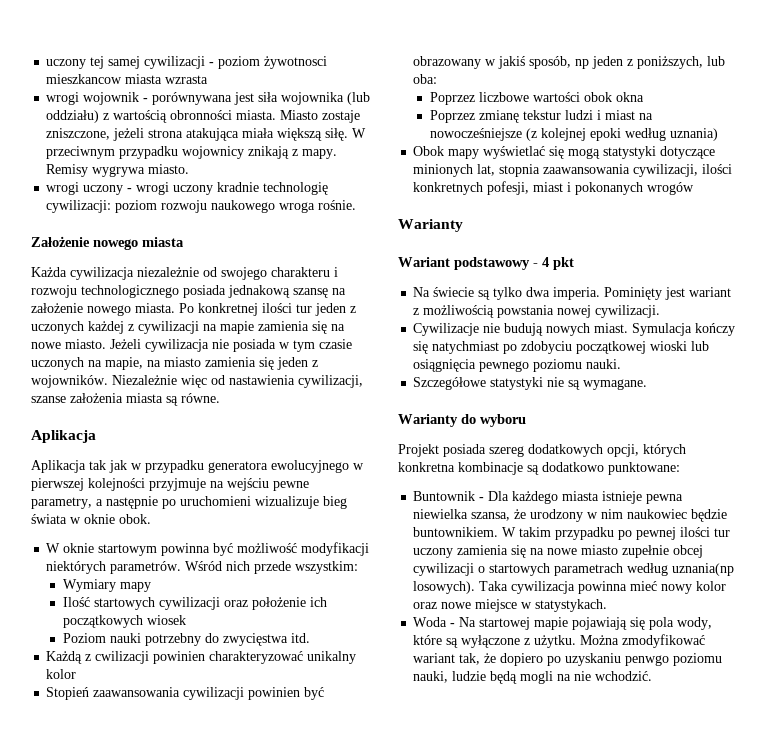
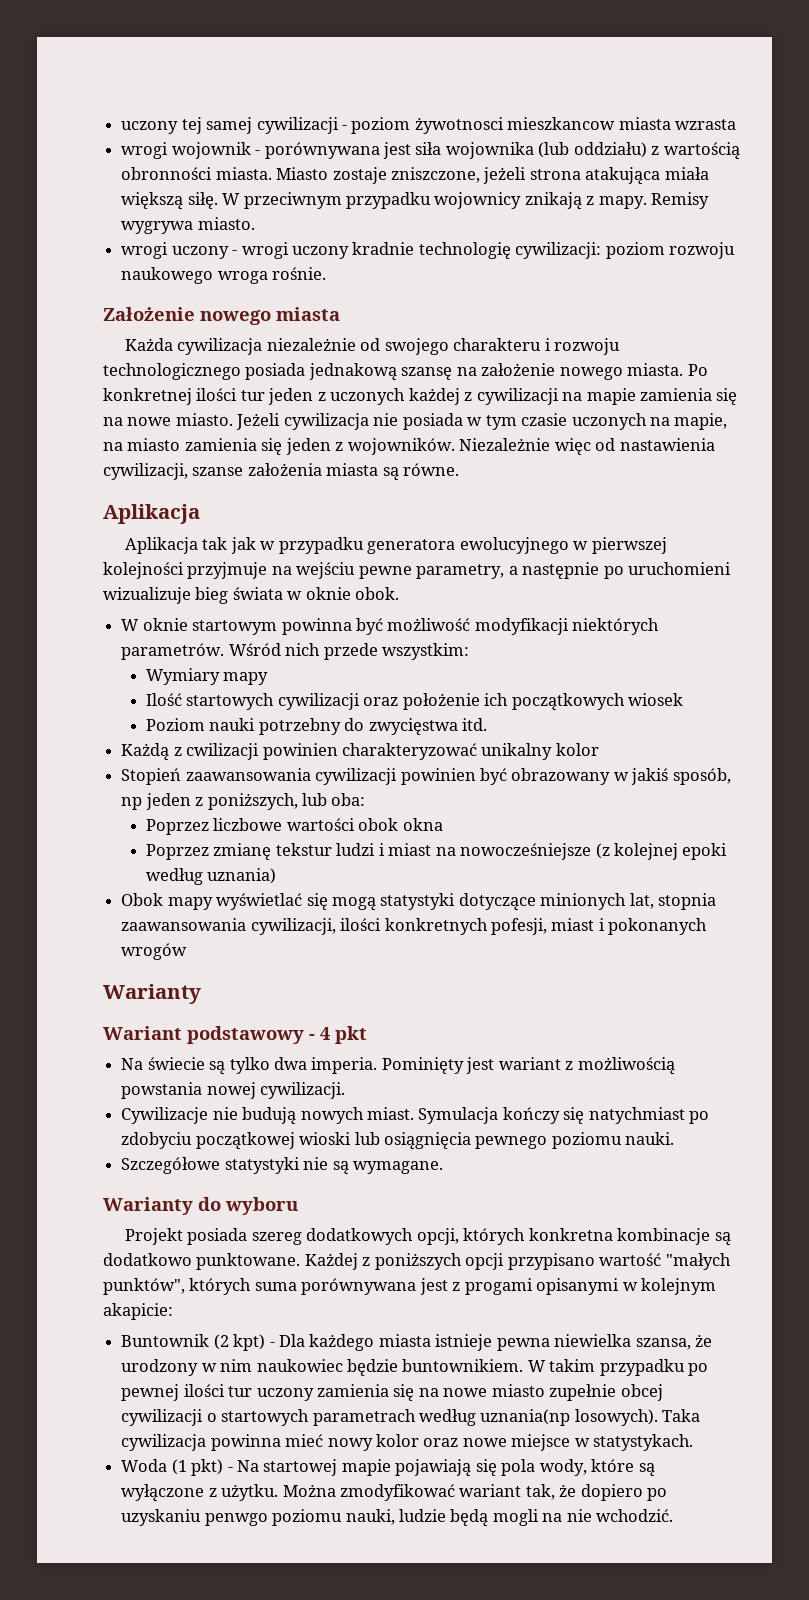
- Projekt posiada szereg dodatkowych opcji, których konkretna kombinacje są dodatkowo punktowane:
+ Projekt posiada szereg dodatkowych opcji, których konkretna kombinacje są dodatkowo punktowane. Każdej z poniższych opcji przypisano wartość "małych punktów", których suma porównywana jest z progami opisanymi w kolejnym akapicie:
- Buntownik - Dla każdego miasta istnieje pewna niewielka szansa, że urodzony w nim naukowiec będzie buntownikiem.
+ Buntownik (2 kpt) - Dla każdego miasta istnieje pewna niewielka szansa, że urodzony w nim naukowiec będzie buntownikiem.
- Woda - Na startowej mapie pojawiają się pola wody, które są wyłączone z użytku.
+ Woda (1 pkt) - Na startowej mapie pojawiają się pola wody, które są wyłączone z użytku.

